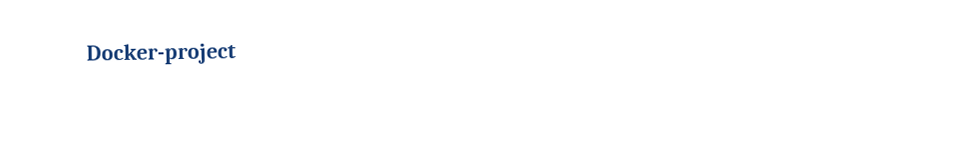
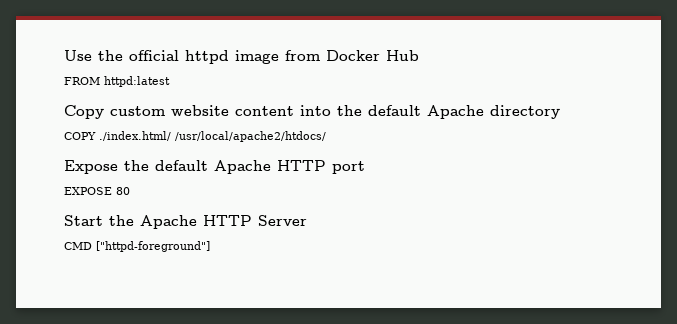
- Docker-project
+ Use the official httpd image from Docker Hub
+ FROM httpd:latest
+ Copy custom website content into the default Apache directory
+ COPY ./index.html/ /usr/local/apache2/htdocs/
+ Expose the default Apache HTTP port
+ EXPOSE 80
+ Start the Apache HTTP Server
+ CMD ["httpd-foreground"]

